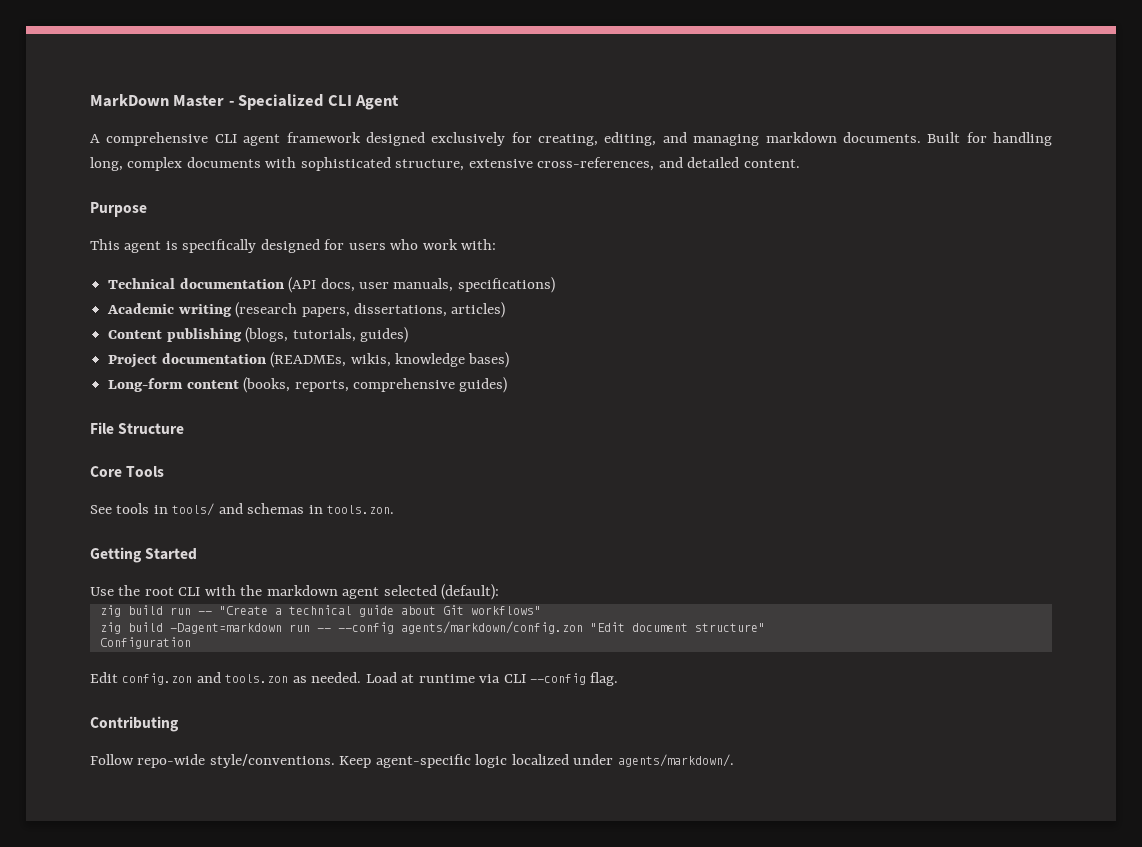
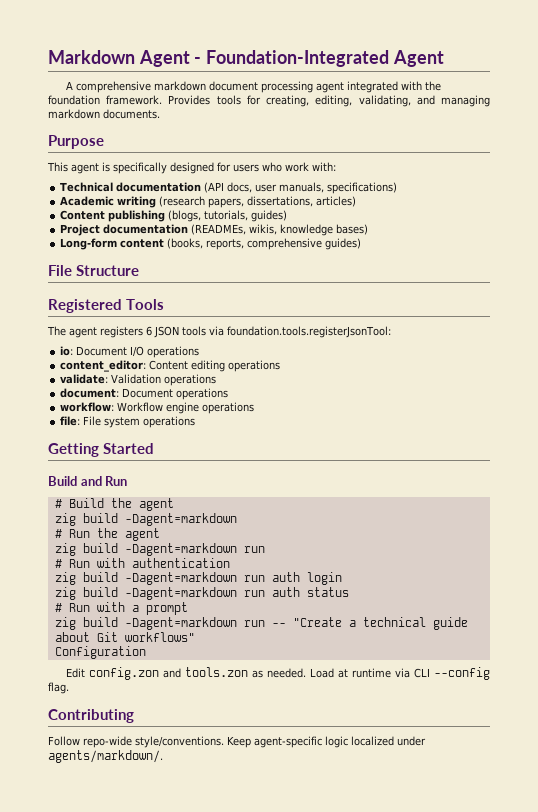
- MarkDown Master - Specialized CLI Agent
- A comprehensive CLI agent framework designed exclusively for creating, editing, and managing markdown documents. Built for handling long, complex documents with sophisticated structure, extensive cross-references, and detailed content.
+ Markdown Agent - Foundation-Integrated Agent
+ A comprehensive markdown document processing agent integrated with the foundation framework. Provides tools for creating, editing, validating, and managing markdown documents.
- Core Tools
+ Registered Tools
- See tools in tools/ and schemas in tools.zon.
+ The agent registers 6 JSON tools via foundation.tools.registerJsonTool:
+ io: Document I/O operations
+ content_editor: Content editing operations
+ validate: Validation operations
+ document: Document operations
+ workflow: Workflow engine operations
+ file: File system operations
  Getting Started
- Use the root CLI with the markdown agent selected (default):
- zig build run -- "Create a technical guide about Git workflows"
+ Build and Run
+ # Build the agent
+ zig build -Dagent=markdown
+ # Run the agent
+ zig build -Dagent=markdown run
+ # Run with authentication
+ zig build -Dagent=markdown run auth login
+ zig build -Dagent=markdown run auth status
+ # Run with a prompt
+ zig build -Dagent=markdown run -- "Create a technical guide about Git workflows"
- zig build -Dagent=markdown run -- --config agents/markdown/config.zon "Edit document structure"

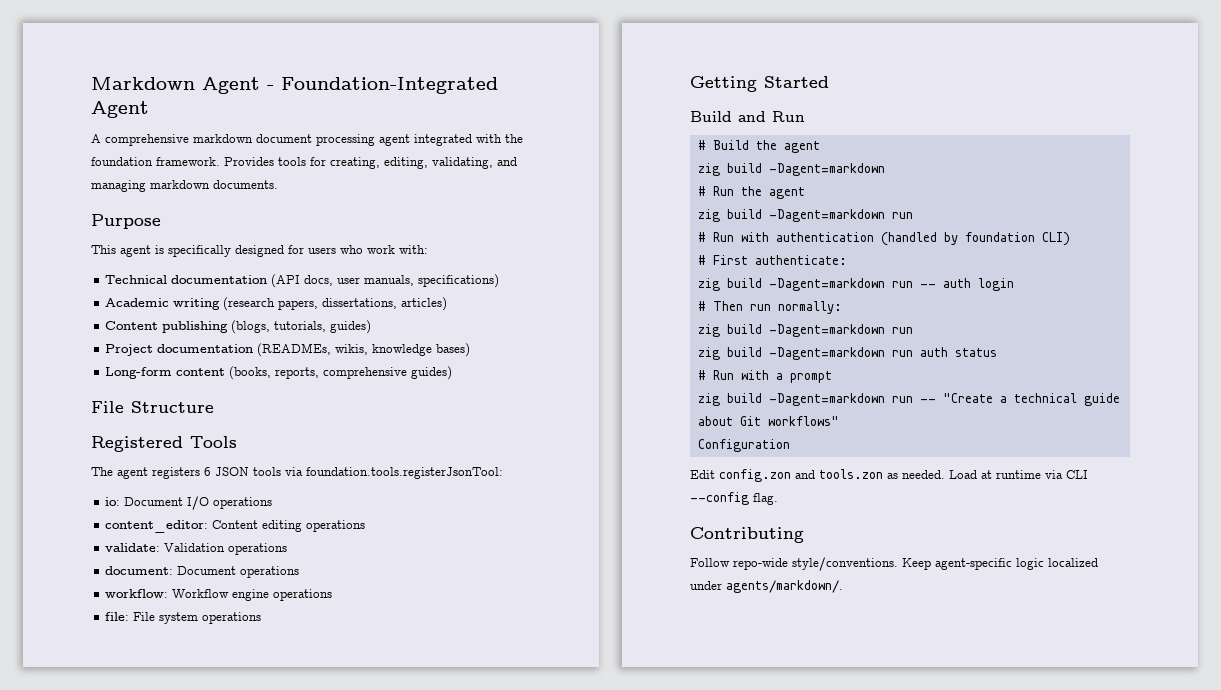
- # Run with authentication
- zig build -Dagent=markdown run auth login
+ # Run with authentication (handled by foundation CLI)
+ # First authenticate:
+ zig build -Dagent=markdown run -- auth login
+ # Then run normally:
+ zig build -Dagent=markdown run

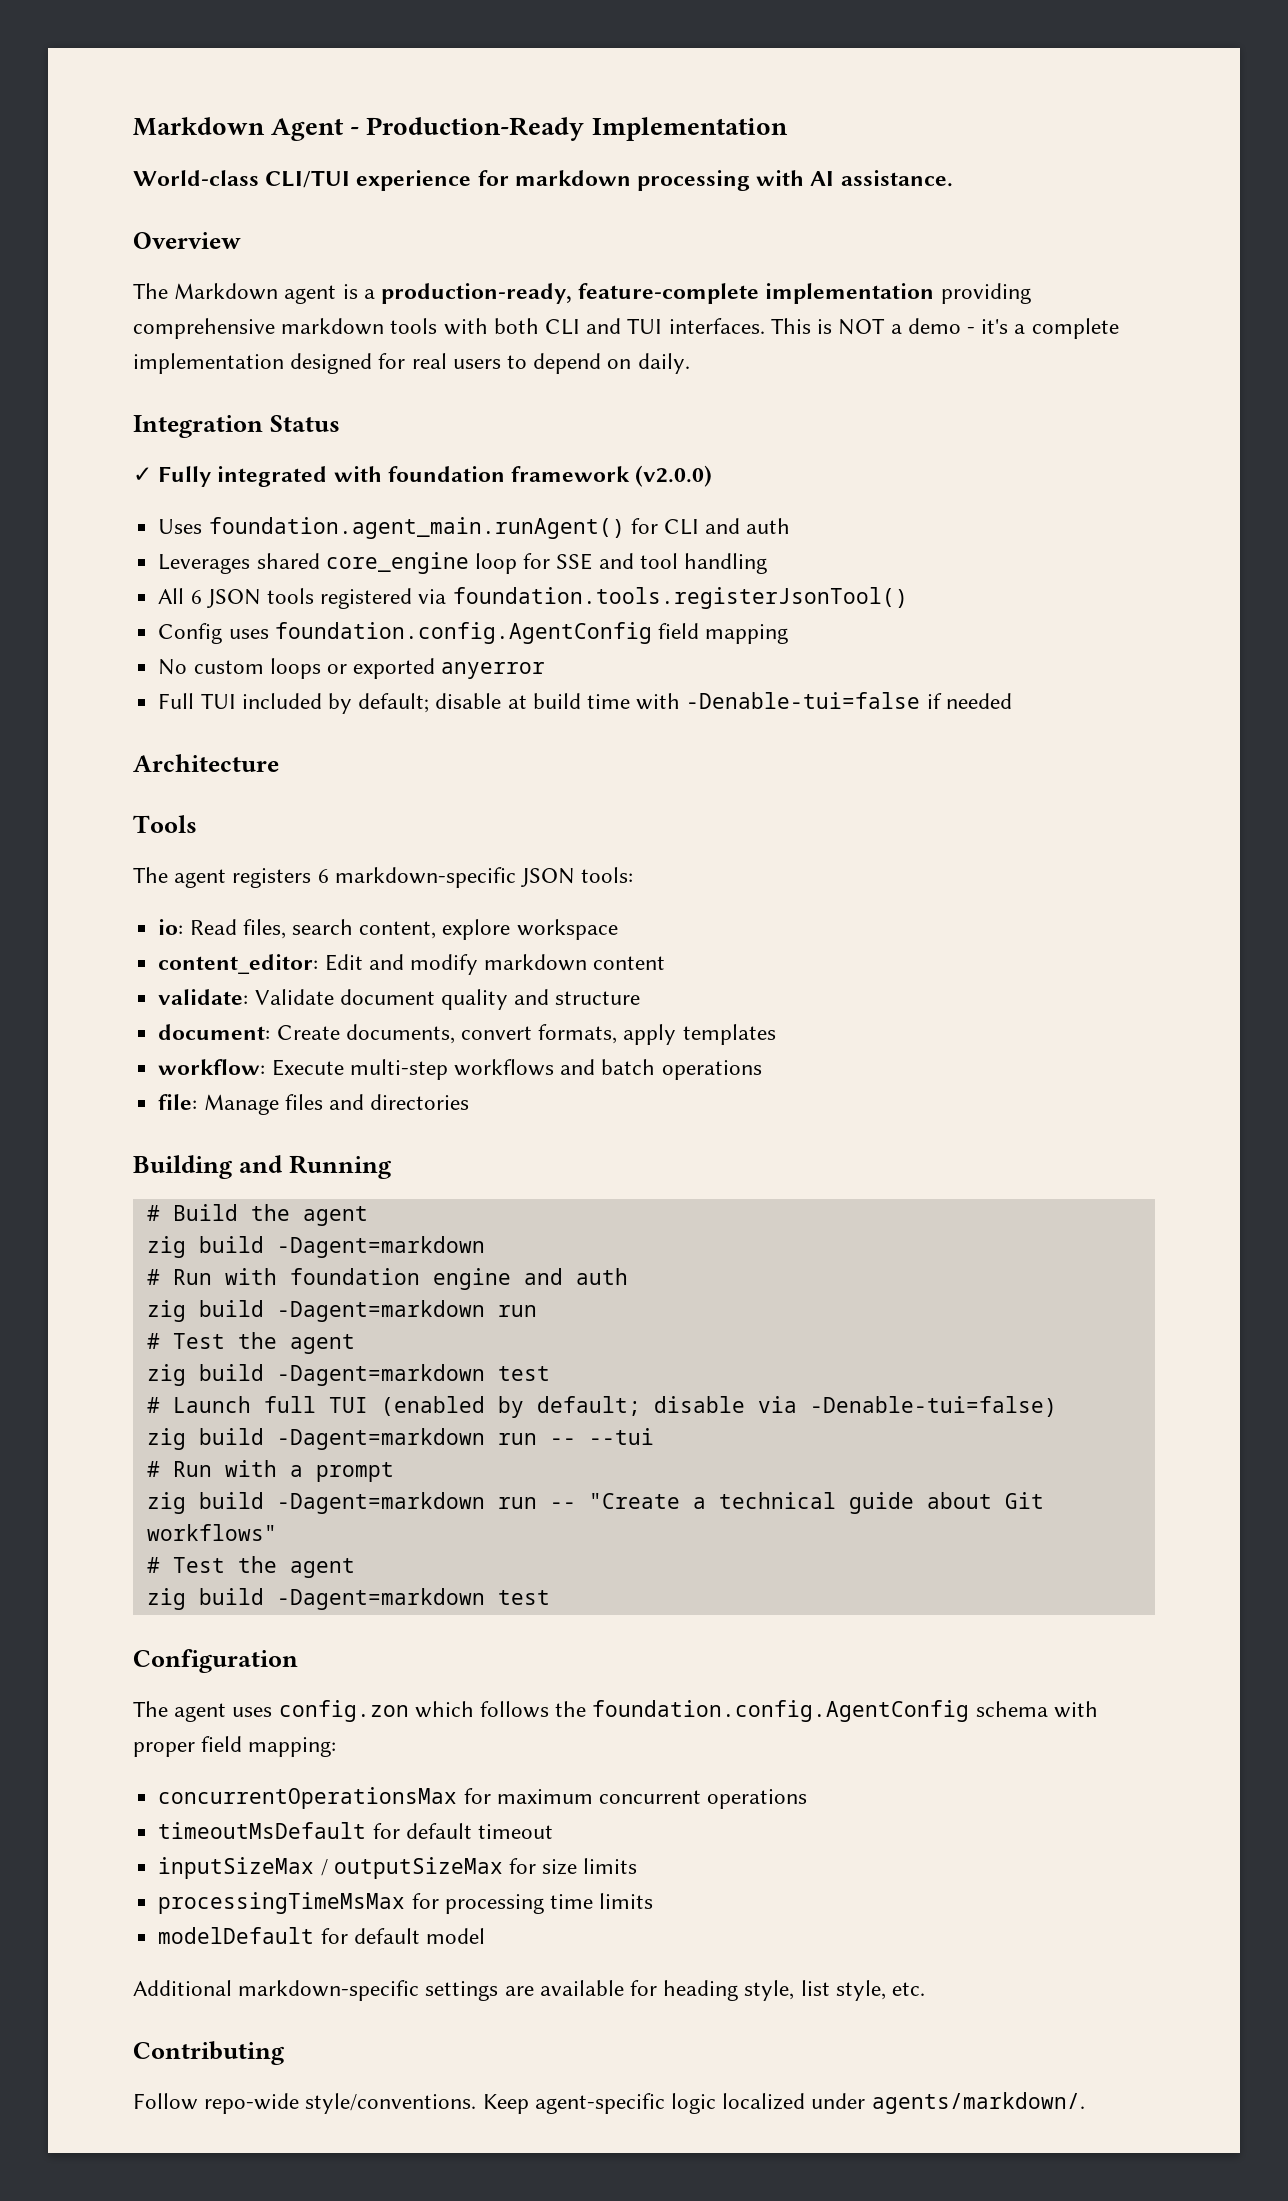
- Markdown Agent - Foundation-Integrated Agent
- A comprehensive markdown document processing agent integrated with the foundation framework. Provides tools for creating, editing, validating, and managing markdown documents.
- Purpose
- This agent is specifically designed for users who work with:
- Technical documentation (API docs, user manuals, specifications)
- Academic writing (research papers, dissertations, articles)
- Content publishing (blogs, tutorials, guides)
- Project documentation (READMEs, wikis, knowledge bases)
- Long-form content (books, reports, comprehensive guides)
- File Structure
- Registered Tools
+ Markdown Agent - Production-Ready Implementation
+ World-class CLI/TUI experience for markdown processing with AI assistance.
+ Overview
+ The Markdown agent is a production-ready, feature-complete implementation providing comprehensive markdown tools with both CLI and TUI interfaces. This is NOT a demo - it's a complete implementation designed for real users to depend on daily.
+ Integration Status
+ ✓ Fully integrated with foundation framework (v2.0.0)
+ Uses foundation.agent_main.runAgent() for CLI and auth
+ Leverages shared core_engine loop for SSE and tool handling
+ All 6 JSON tools registered via foundation.tools.registerJsonTool()
+ Config uses foundation.config.AgentConfig field mapping
+ No custom loops or exported anyerror
+ Full TUI included by default; disable at build time with -Denable-tui=false if needed
+ Architecture
+ Tools
- The agent registers 6 JSON tools via foundation.tools.registerJsonTool:
- io: Document I/O operations
- content_editor: Content editing operations
- validate: Validation operations
- document: Document operations
- workflow: Workflow engine operations
- file: File system operations
- Getting Started
- Build and Run
+ The agent registers 6 markdown-specific JSON tools:
+ io: Read files, search content, explore workspace
+ content_editor: Edit and modify markdown content
+ validate: Validate document quality and structure
+ document: Create documents, convert formats, apply templates
+ workflow: Execute multi-step workflows and batch operations
+ file: Manage files and directories
+ Building and Running
- # Run the agent
+ # Run with foundation engine and auth
  zig build -Dagent=markdown run
- # Run with authentication (handled by foundation CLI)
- # First authenticate:
- zig build -Dagent=markdown run -- auth login
- # Then run normally:
- zig build -Dagent=markdown run
- zig build -Dagent=markdown run auth status
+ # Test the agent
+ zig build -Dagent=markdown test
+ # Launch full TUI (enabled by default; disable via -Denable-tui=false)
+ zig build -Dagent=markdown run -- --tui
  zig build -Dagent=markdown run -- "Create a technical guide about Git workflows"
+ # Test the agent
+ zig build -Dagent=markdown test
  Configuration
- Edit config.zon and tools.zon as needed. Load at runtime via CLI --config flag.
+ The agent uses config.zon which follows the foundation.config.AgentConfig schema with proper field mapping:
+ concurrentOperationsMax for maximum concurrent operations
+ timeoutMsDefault for default timeout
+ inputSizeMax / outputSizeMax for size limits
+ processingTimeMsMax for processing time limits
+ modelDefault for default model
+ Additional markdown-specific settings are available for heading style, list style, etc.

